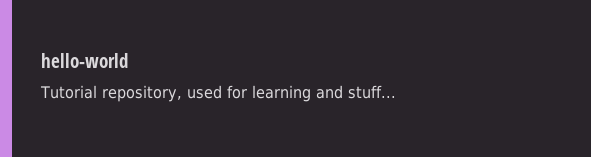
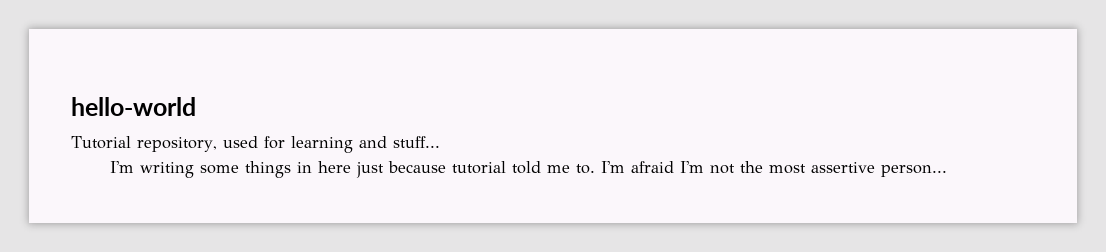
+ I'm writing some things in here just because tutorial told me to. I'm afraid I'm not the most assertive person...

